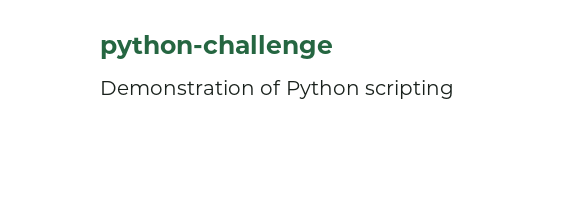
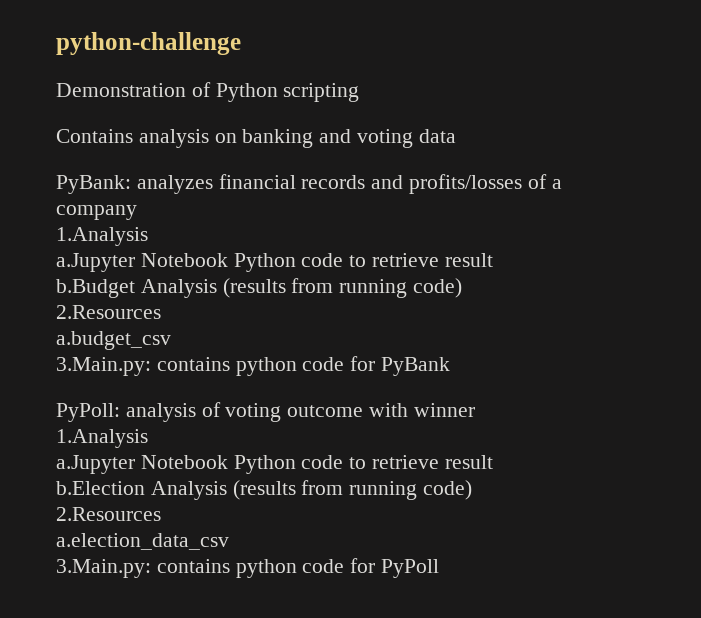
+ Contains analysis on banking and voting data
+ PyBank: analyzes financial records and profits/losses of a company
+ 1.Analysis
+ a.Jupyter Notebook Python code to retrieve result
+ b.Budget Analysis (results from running code)
+ 2.Resources
+ a.budget_csv
+ 3.Main.py: contains python code for PyBank
+ PyPoll: analysis of voting outcome with winner
+ 1.Analysis
+ a.Jupyter Notebook Python code to retrieve result
+ b.Election Analysis (results from running code)
+ 2.Resources
+ a.election_data_csv
+ 3.Main.py: contains python code for PyPoll

